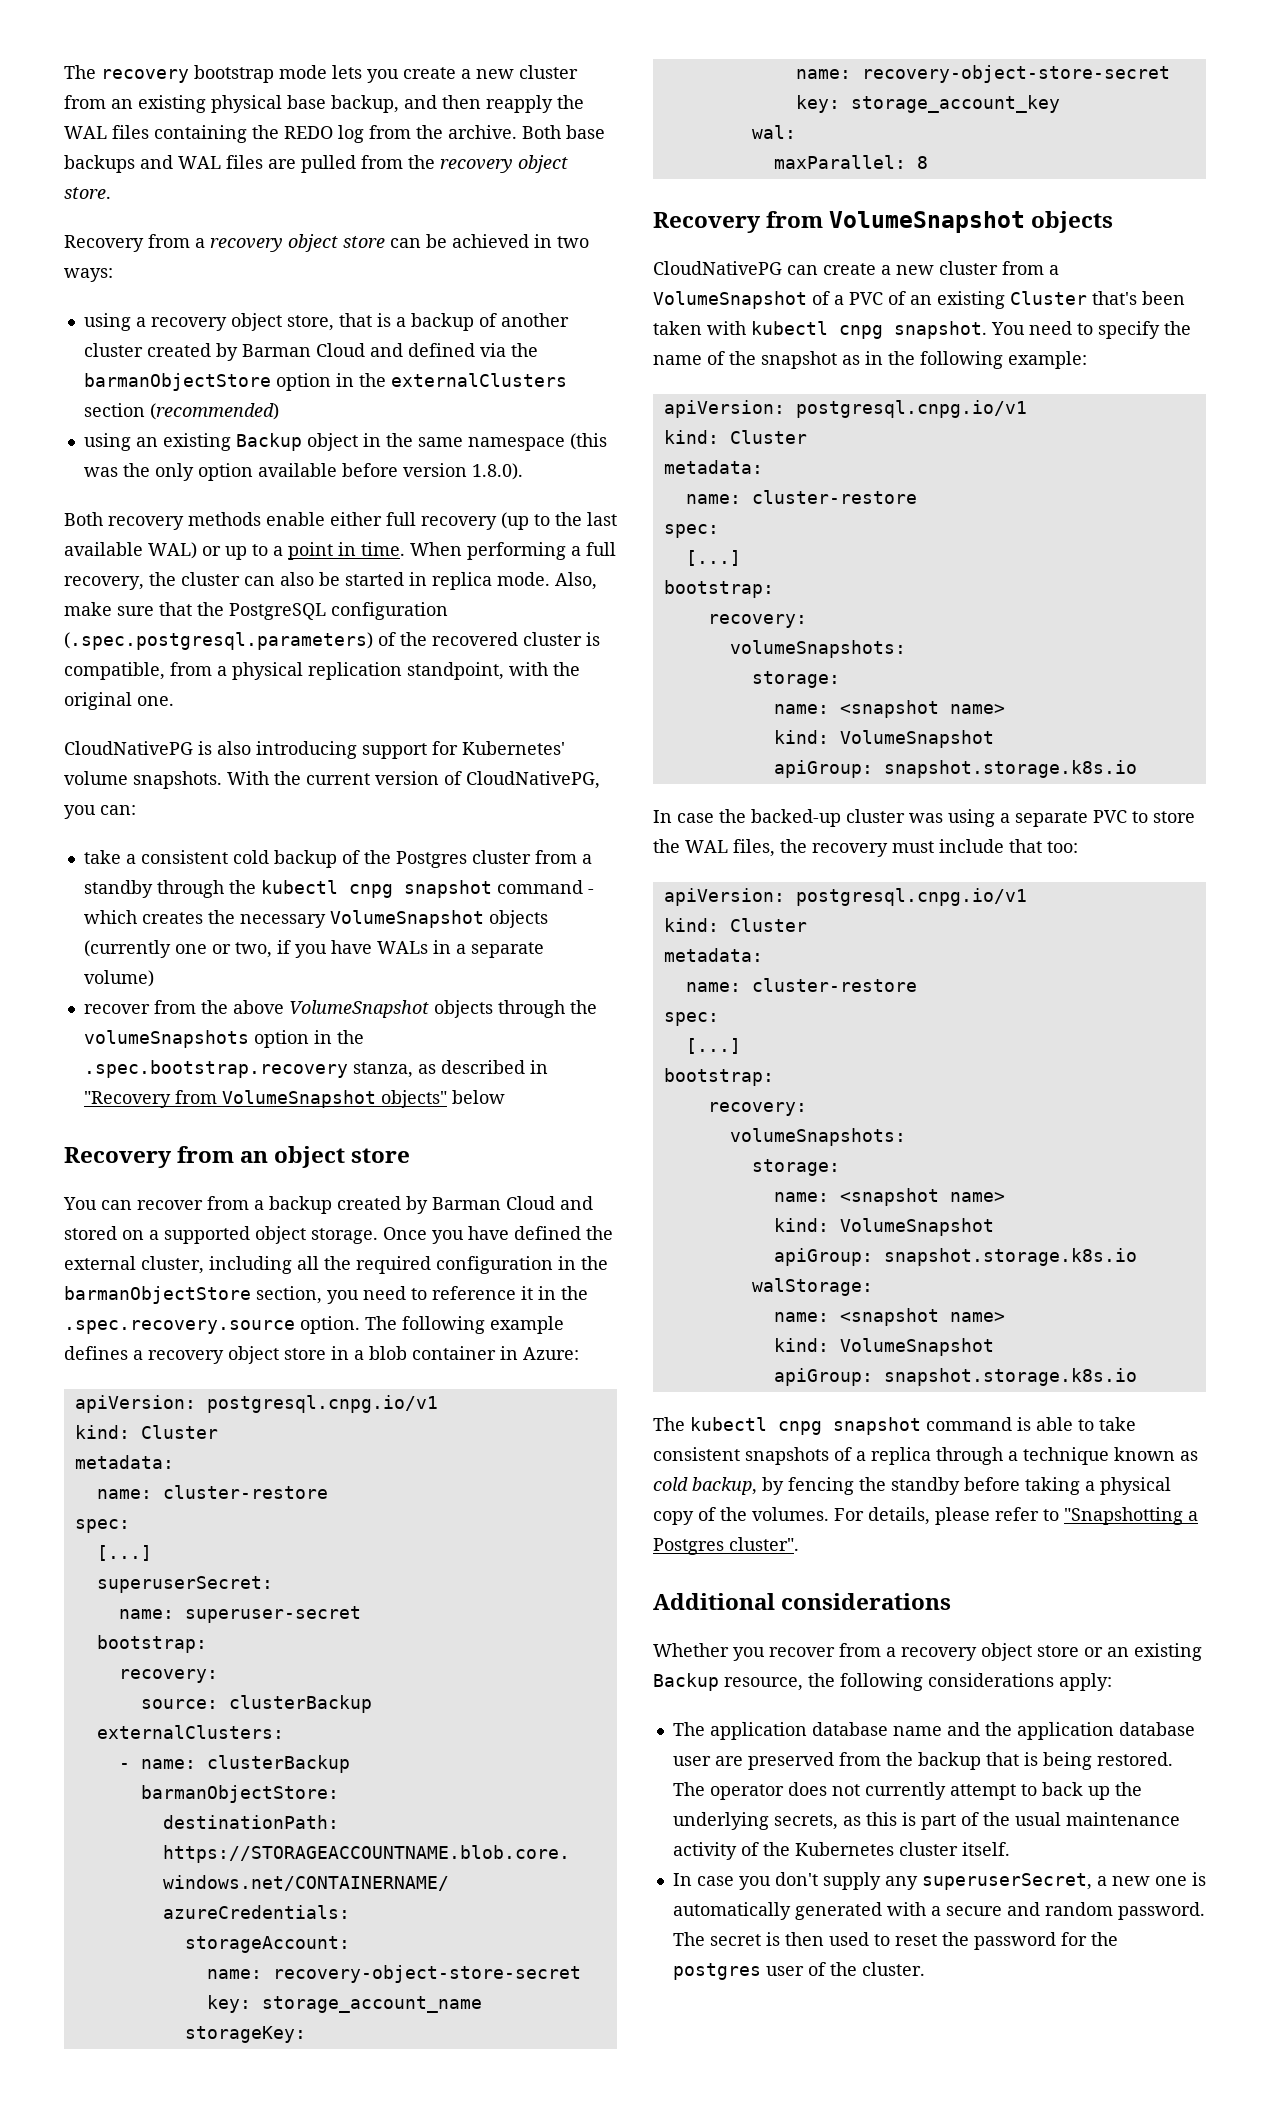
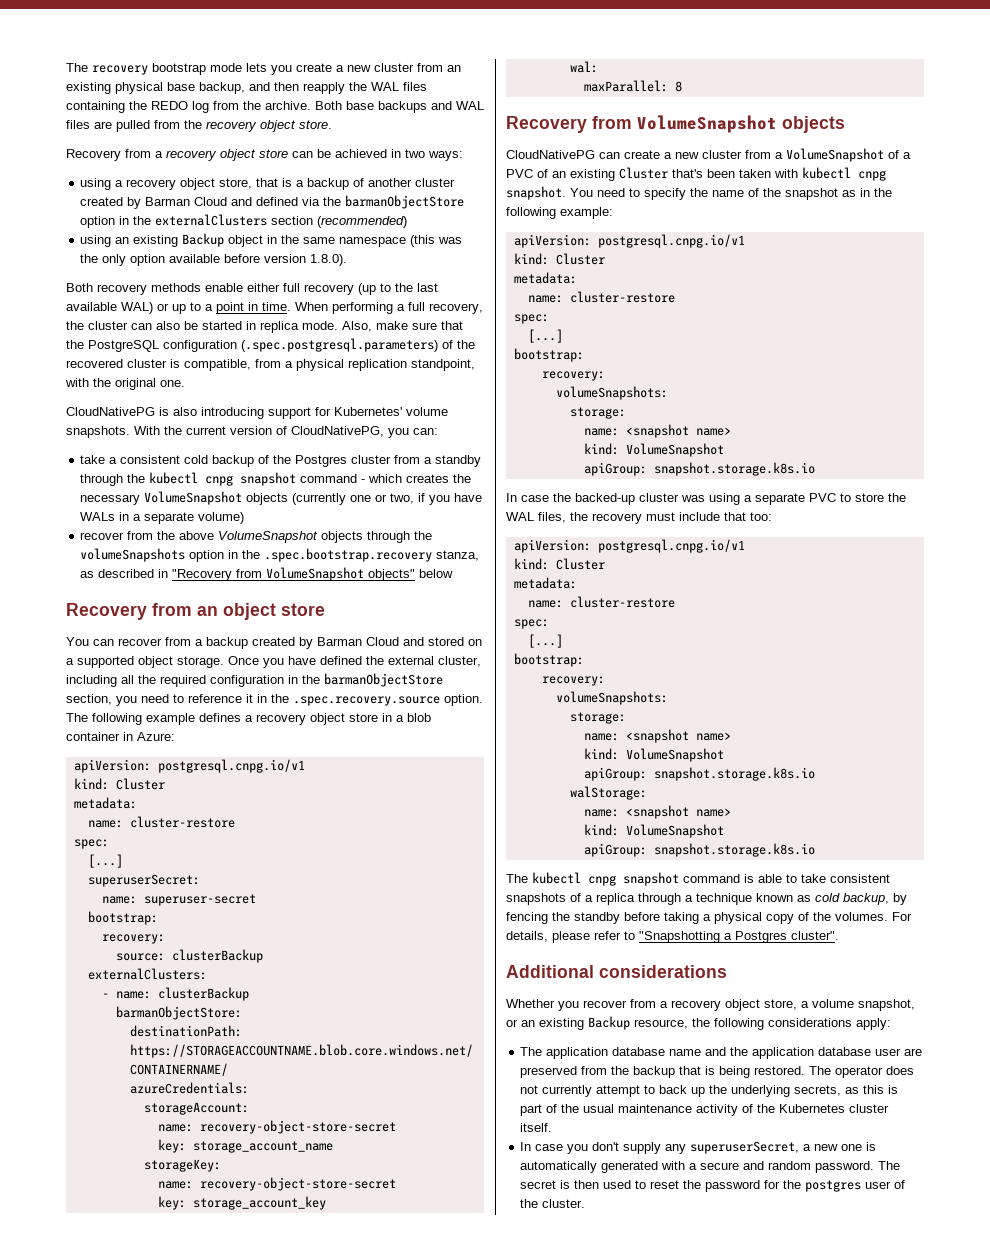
- Whether you recover from a recovery object store or an existing Backup resource, the following considerations apply:
+ Whether you recover from a recovery object store, a volume snapshot, or an existing Backup resource, the following considerations apply:

